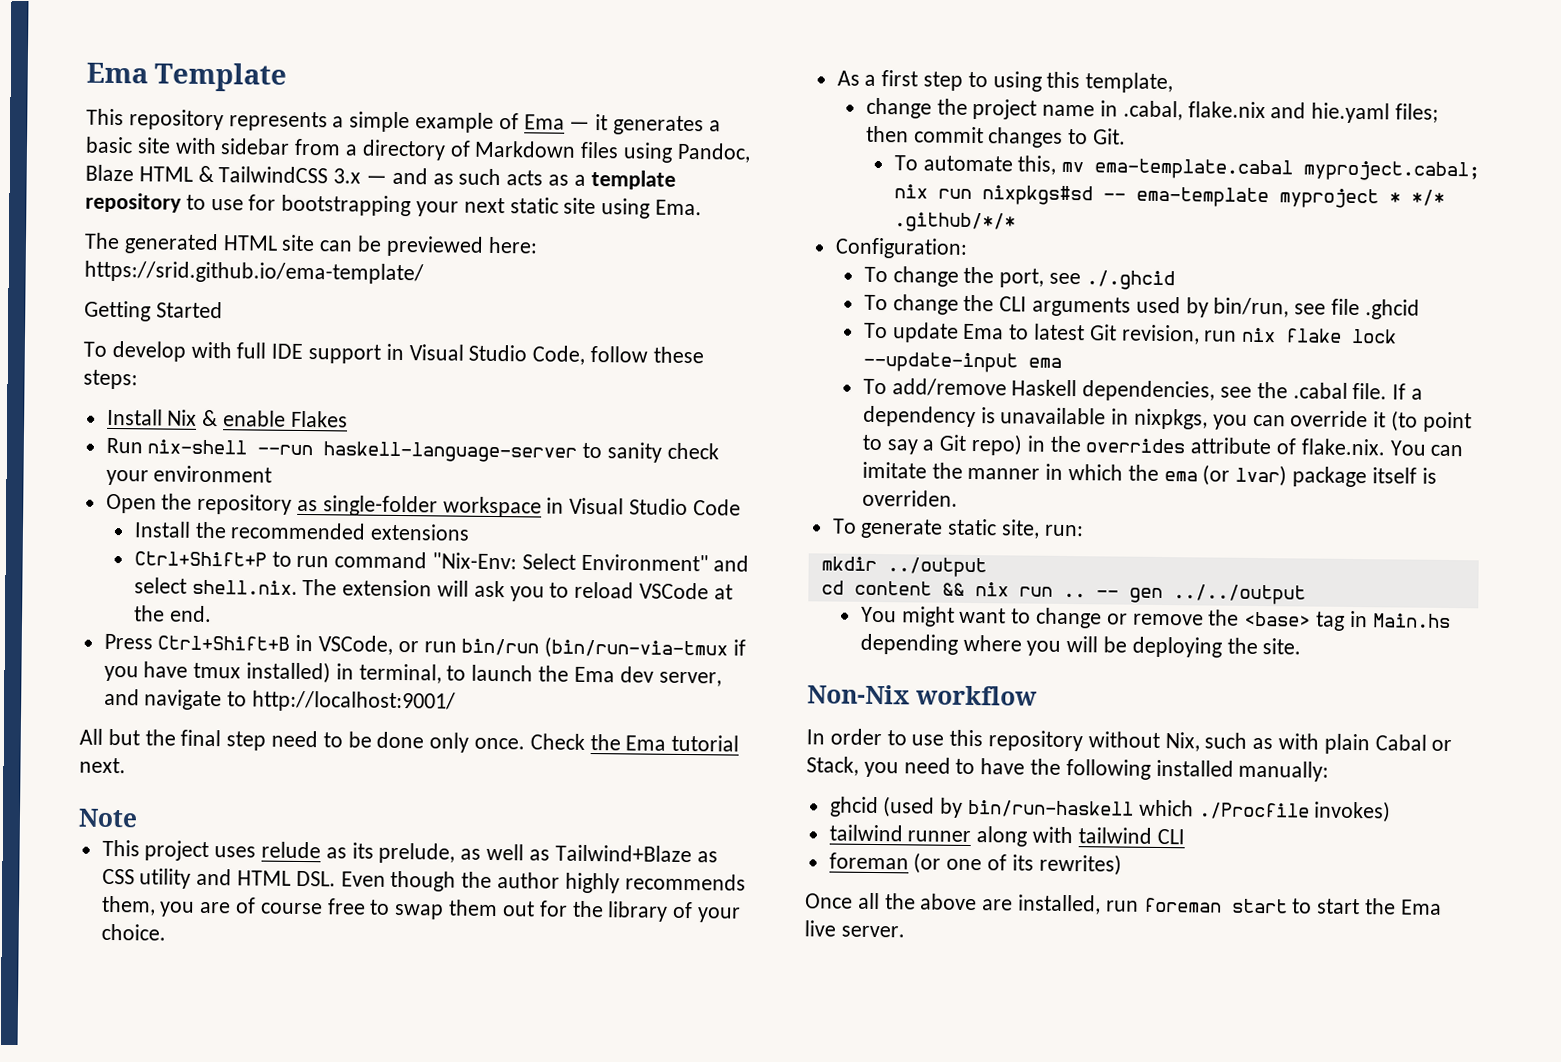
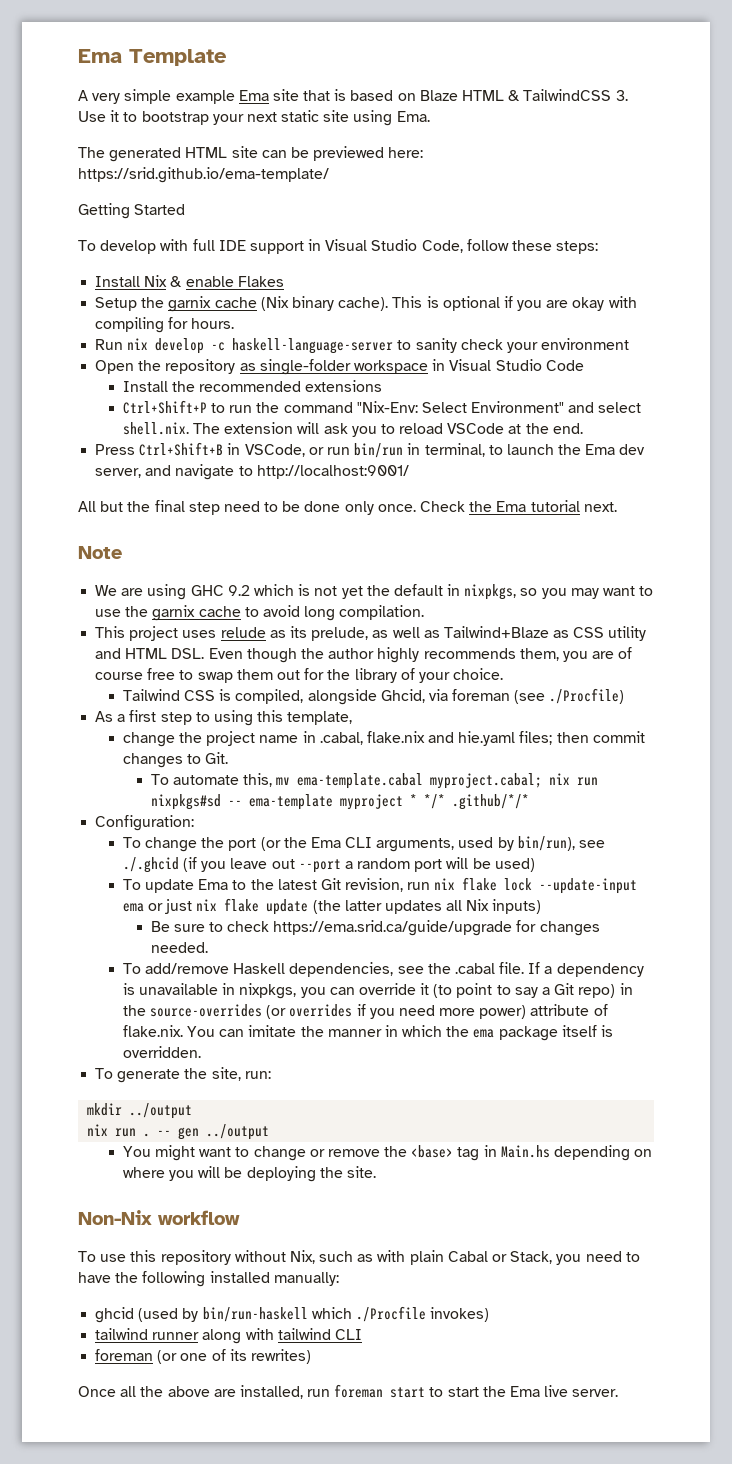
- This repository represents a simple example of Ema — it generates a basic site with sidebar from a directory of Markdown files using Pandoc, Blaze HTML & TailwindCSS 3.x — and as such acts as a template repository to use for bootstrapping your next static site using Ema.
+ A very simple example Ema site that is based on Blaze HTML & TailwindCSS 3. Use it to bootstrap your next static site using Ema.
- Run nix-shell --run haskell-language-server to sanity check your environment
+ Setup the garnix cache (Nix binary cache). This is optional if you are okay with compiling for hours.
+ Run nix develop -c haskell-language-server to sanity check your environment
- Ctrl+Shift+P to run command "Nix-Env: Select Environment" and select shell.nix. The extension will ask you to reload VSCode at the end.
+ Ctrl+Shift+P to run the command "Nix-Env: Select Environment" and select shell.nix. The extension will ask you to reload VSCode at the end.
- Press Ctrl+Shift+B in VSCode, or run bin/run (bin/run-via-tmux if you have tmux installed) in terminal, to launch the Ema dev server, and navigate to http://localhost:9001/
+ Press Ctrl+Shift+B in VSCode, or run bin/run in terminal, to launch the Ema dev server, and navigate to http://localhost:9001/
+ We are using GHC 9.2 which is not yet the default in nixpkgs, so you may want to use the garnix cache to avoid long compilation.
+ Tailwind CSS is compiled, alongside Ghcid, via foreman (see ./Procfile)
- To change the port, see ./.ghcid
- To change the CLI arguments used by bin/run, see file .ghcid
+ To change the port (or the Ema CLI arguments, used by bin/run), see ./.ghcid (if you leave out --port a random port will be used)
- To update Ema to latest Git revision, run nix flake lock --update-input ema
+ To update Ema to the latest Git revision, run nix flake lock --update-input ema or just nix flake update (the latter updates all Nix inputs)
+ Be sure to check https://ema.srid.ca/guide/upgrade for changes needed.
- If a dependency is unavailable in nixpkgs, you can override it (to point to say a Git repo) in the overrides attribute of flake.nix. You can imitate the manner in which the ema (or lvar) package itself is overriden.
+ If a dependency is unavailable in nixpkgs, you can override it (to point to say a Git repo) in the source-overrides (or overrides if you need more power) attribute of flake.nix. You can imitate the manner in which the ema package itself is overridden.
- To generate static site, run:
+ To generate the site, run:
- cd content && nix run ..
+ nix run .
- -- gen ../../output
+ -- gen ../output
- You might want to change or remove the <base> tag in Main.hs depending where you will be deploying the site.
+ You might want to change or remove the <base> tag in Main.hs depending on where you will be deploying the site.
- In order to use this repository without Nix, such as with plain Cabal or Stack, you need to have the following installed manually:
+ To use this repository without Nix, such as with plain Cabal or Stack, you need to have the following installed manually:

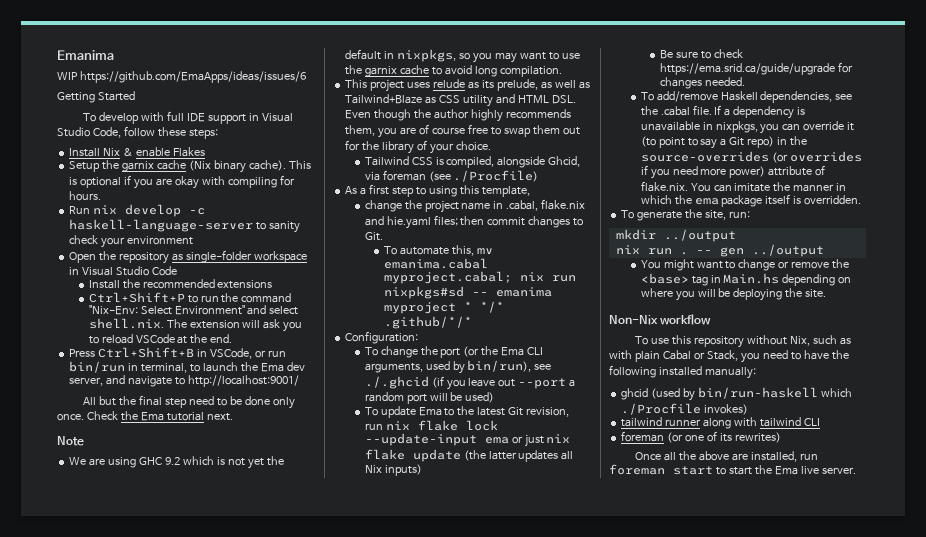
- Ema Template
- A very simple example Ema site that is based on Blaze HTML & TailwindCSS 3. Use it to bootstrap your next static site using Ema.
- The generated HTML site can be previewed here: https://srid.github.io/ema-template/
+ Emanima
+ WIP https://github.com/EmaApps/ideas/issues/6
- To automate this, mv ema-template.cabal myproject.cabal; nix run nixpkgs#sd -- ema-template myproject * */* .github/*/*
+ To automate this, mv emanima.cabal myproject.cabal; nix run nixpkgs#sd -- emanima myproject * */* .github/*/*

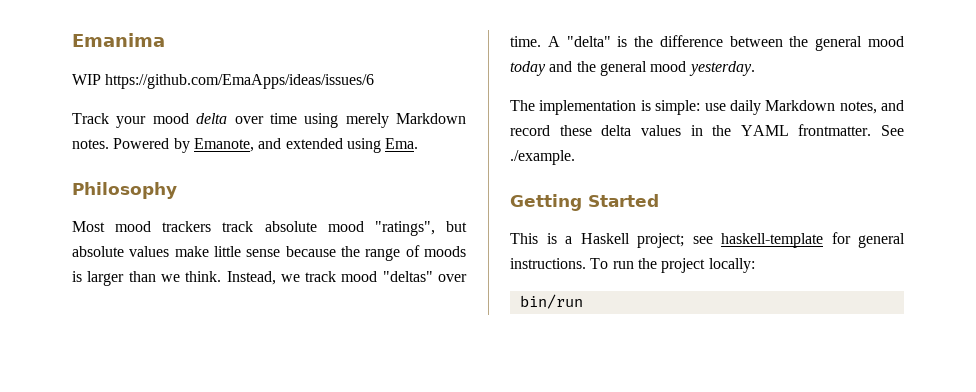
+ Track your mood delta over time using merely Markdown notes. Powered by Emanote, and extended using Ema.
+ Philosophy
+ Most mood trackers track absolute mood "ratings", but absolute values make little sense because the range of moods is larger than we think. Instead, we track mood "deltas" over time. A "delta" is the difference between the general mood today and the general mood yesterday.
+ The implementation is simple: use daily Markdown notes, and record these delta values in the YAML frontmatter. See ./example.
  Getting Started
- To develop with full IDE support in Visual Studio Code, follow these steps:
- Install Nix & enable Flakes
- Setup the garnix cache (Nix binary cache). This is optional if you are okay with compiling for hours.
- Run nix develop -c haskell-language-server to sanity check your environment
- Open the repository as single-folder workspace in Visual Studio Code
- Install the recommended extensions
- Ctrl+Shift+P to run the command "Nix-Env: Select Environment" and select shell.nix. The extension will ask you to reload VSCode at the end.
- Press Ctrl+Shift+B in VSCode, or run bin/run in terminal, to launch the Ema dev server, and navigate to http://localhost:9001/
- All but the final step need to be done only once. Check the Ema tutorial next.
- Note
- We are using GHC 9.2 which is not yet the default in nixpkgs, so you may want to use the garnix cache to avoid long compilation.
- This project uses relude as its prelude, as well as Tailwind+Blaze as CSS utility and HTML DSL. Even though the author highly recommends them, you are of course free to swap them out for the library of your choice.
- Tailwind CSS is compiled, alongside Ghcid, via foreman (see ./Procfile)
- As a first step to using this template,
- change the project name in .cabal, flake.nix and hie.yaml files; then commit changes to Git.
- To automate this, mv emanima.cabal myproject.cabal; nix run nixpkgs#sd -- emanima myproject * */* .github/*/*
- Configuration:
- To change the port (or the Ema CLI arguments, used by bin/run), see ./.ghcid (if you leave out --port a random port will be used)
- To update Ema to the latest Git revision, run nix flake lock --update-input ema or just nix flake update (the latter updates all Nix inputs)
- Be sure to check https://ema.srid.ca/guide/upgrade for changes needed.
- To add/remove Haskell dependencies, see the .cabal file. If a dependency is unavailable in nixpkgs, you can override it (to point to say a Git repo) in the source-overrides (or overrides if you need more power) attribute of flake.nix. You can imitate the manner in which the ema package itself is overridden.
- To generate the site, run:
- mkdir ../output
- nix run . -- gen ../output
- You might want to change or remove the <base> tag in Main.hs depending on where you will be deploying the site.
- Non-Nix workflow
- To use this repository without Nix, such as with plain Cabal or Stack, you need to have the following installed manually:
- ghcid (used by bin/run-haskell which ./Procfile invokes)
- tailwind runner along with tailwind CLI
- foreman (or one of its rewrites)
- Once all the above are installed, run foreman start to start the Ema live server.
+ This is a Haskell project; see haskell-template for general instructions. To run the project locally:
+ bin/run

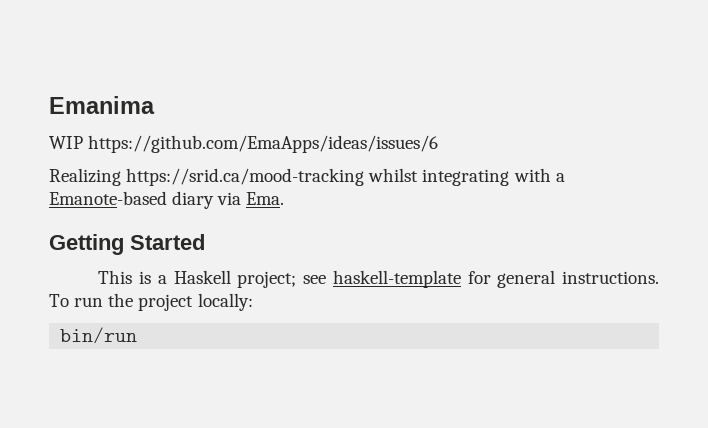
- Track your mood delta over time using merely Markdown notes. Powered by Emanote, and extended using Ema.
- Philosophy
- Most mood trackers track absolute mood "ratings", but absolute values make little sense because the range of moods is larger than we think. Instead, we track mood "deltas" over time. A "delta" is the difference between the general mood today and the general mood yesterday.
- The implementation is simple: use daily Markdown notes, and record these delta values in the YAML frontmatter. See ./example.
+ Realizing https://srid.ca/mood-tracking whilst integrating with a Emanote-based diary via Ema.

